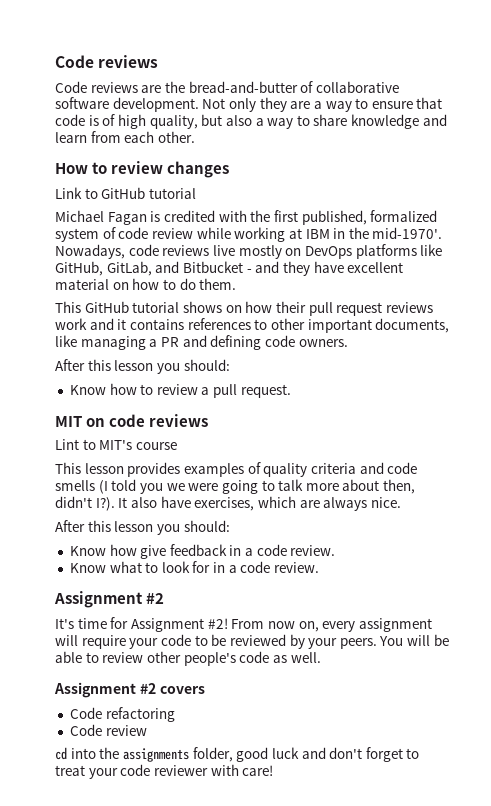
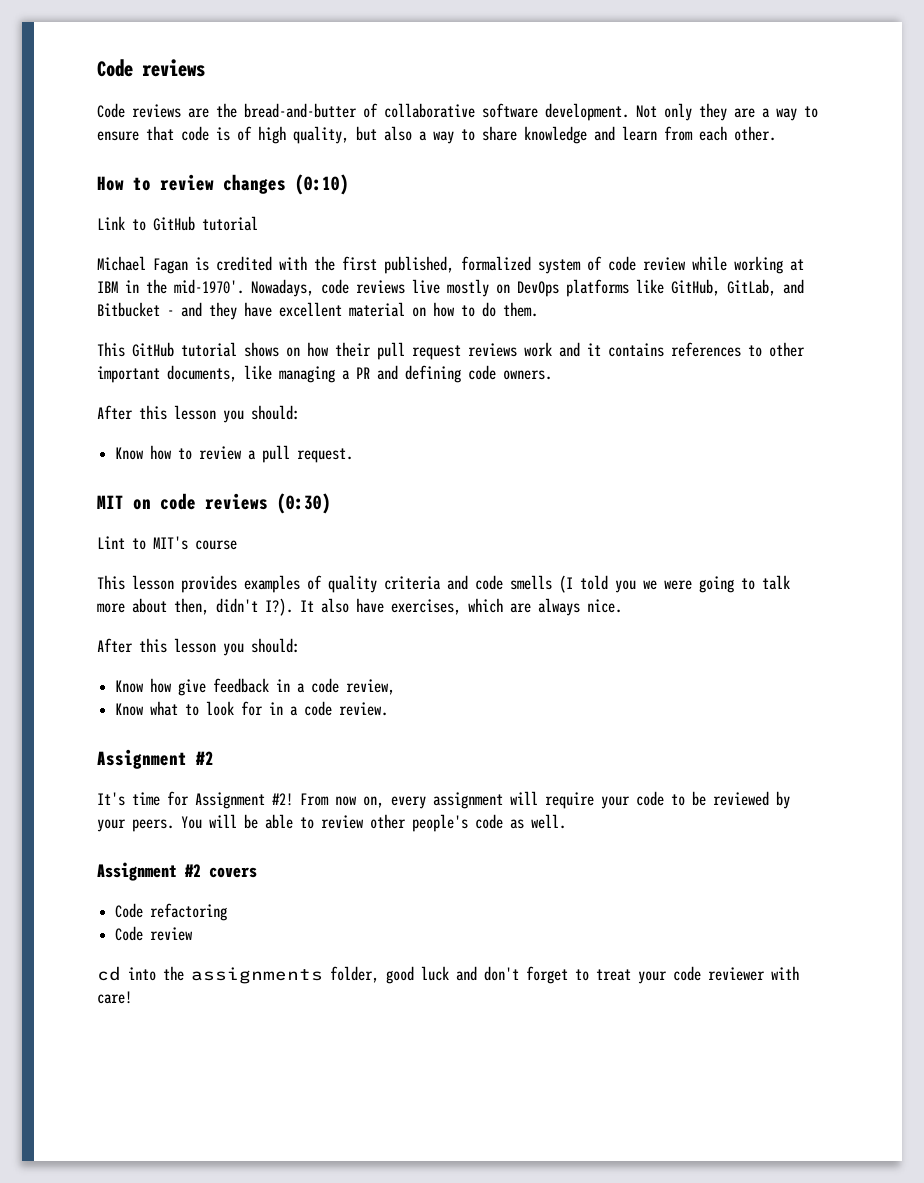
- How to review changes
+ How to review changes (0:10)
- MIT on code reviews
+ MIT on code reviews (0:30)
- Know how give feedback in a code review.
+ Know how give feedback in a code review,

